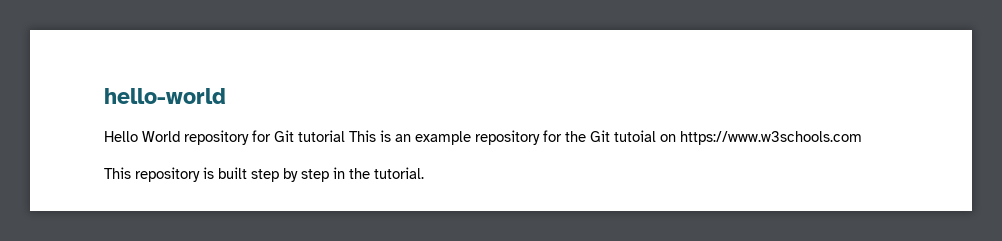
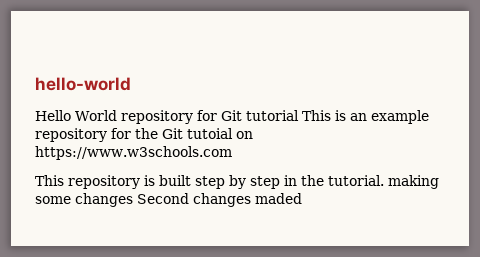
- This repository is built step by step in the tutorial.
+ This repository is built step by step in the tutorial. making some changes Second changes maded

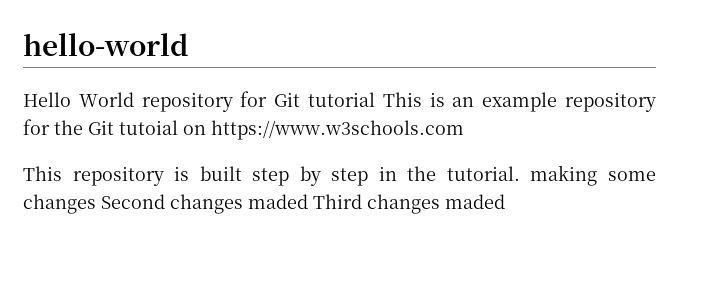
- This repository is built step by step in the tutorial. making some changes Second changes maded
+ This repository is built step by step in the tutorial. making some changes Second changes maded Third changes maded

